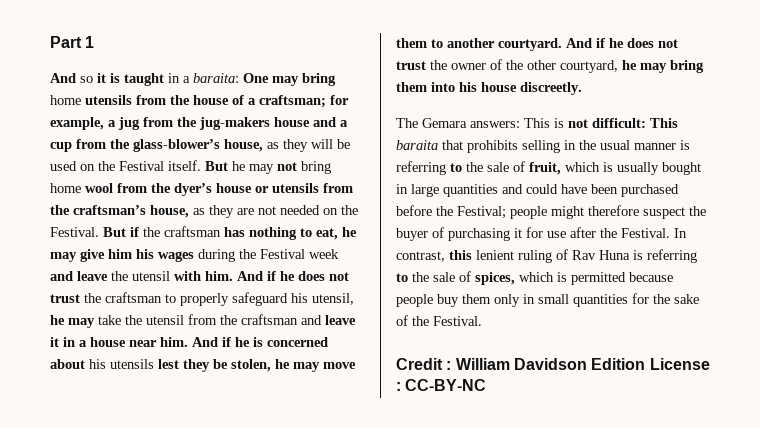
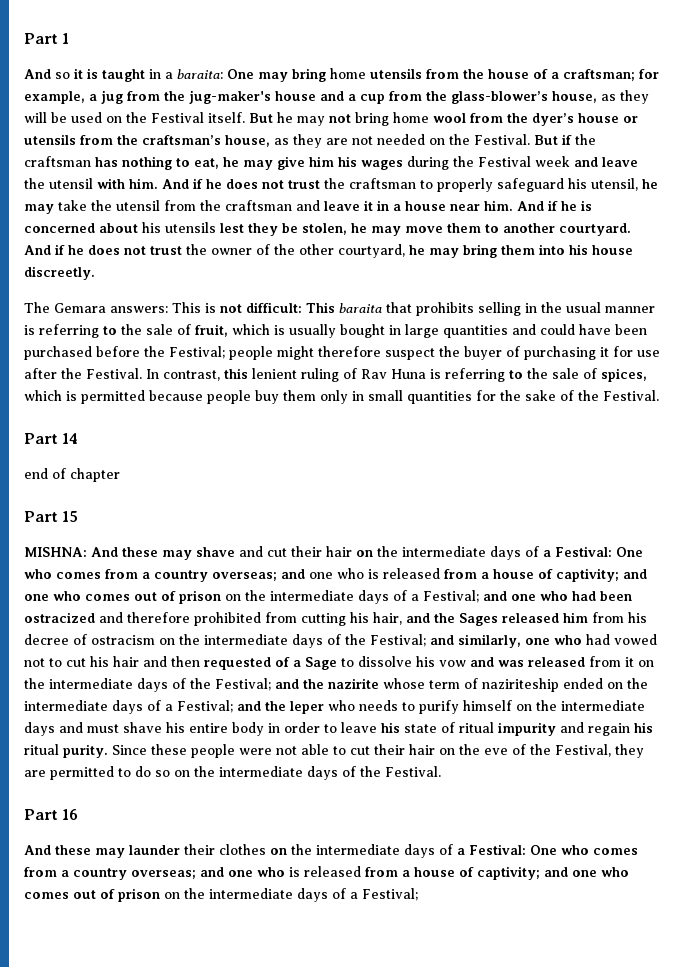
- And so it is taught in a baraita: One may bring home utensils from the house of a craftsman; for example, a jug from the jug-makers house and a cup from the glass-blower’s house, as they will be used on the Festival itself.
+ And so it is taught in a baraita: One may bring home utensils from the house of a craftsman; for example, a jug from the jug-maker's house and a cup from the glass-blower’s house, as they will be used on the Festival itself.
- Credit : William Davidson Edition License : CC-BY-NC
+ Part 14
+ end of chapter
+ Part 15
+ MISHNA: And these may shave and cut their hair on the intermediate days of a Festival: One who comes from a country overseas; and one who is released from a house of captivity; and one who comes out of prison on the intermediate days of a Festival; and one who had been ostracized and therefore prohibited from cutting his hair, and the Sages released him from his decree of ostracism on the intermediate days of the Festival; and similarly, one who had vowed not to cut his hair and then requested of a Sage to dissolve his vow and was released from it on the intermediate days of the Festival; and the nazirite whose term of naziriteship ended on the intermediate days of a Festival; and the leper who needs to purify himself on the intermediate days and must shave his entire body in order to leave his state of ritual impurity and regain his ritual purity. Since these people were not able to cut their hair on the eve of the Festival, they are permitted to do so on the intermediate days of the Festival.
+ Part 16
+ And these may launder their clothes on the intermediate days of a Festival: One who comes from a country overseas; and one who is released from a house of captivity; and one who comes out of prison on the intermediate days of a Festival;

